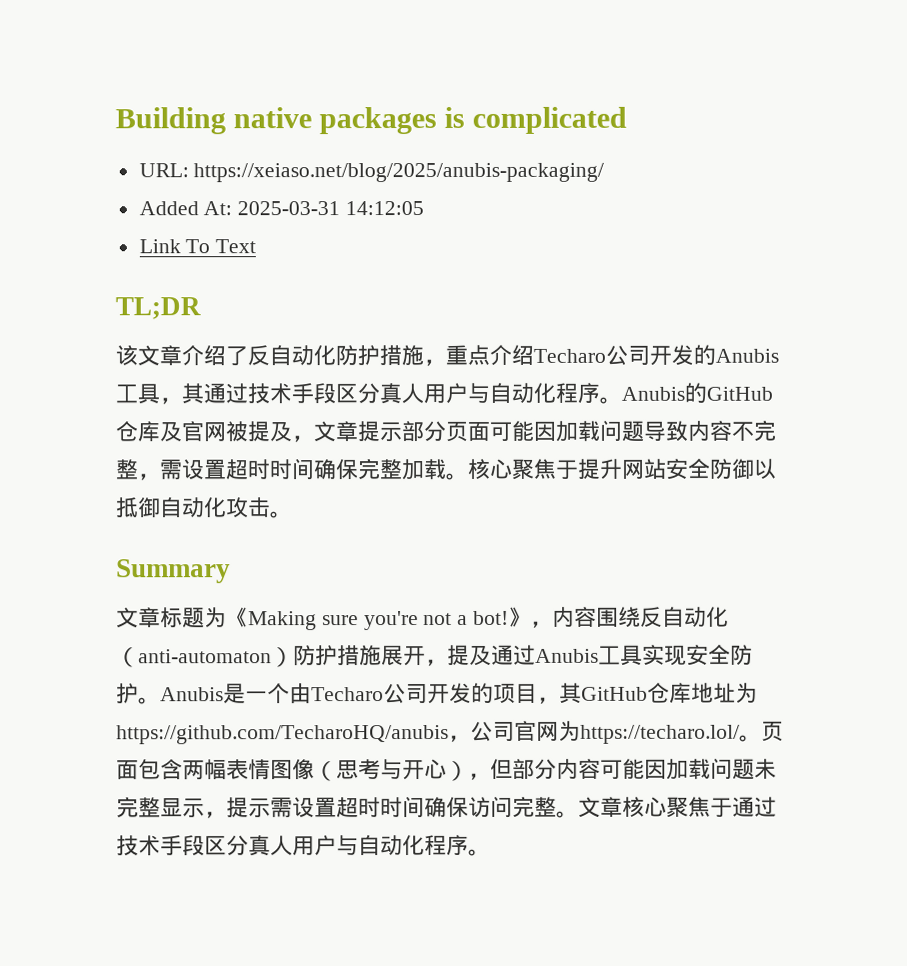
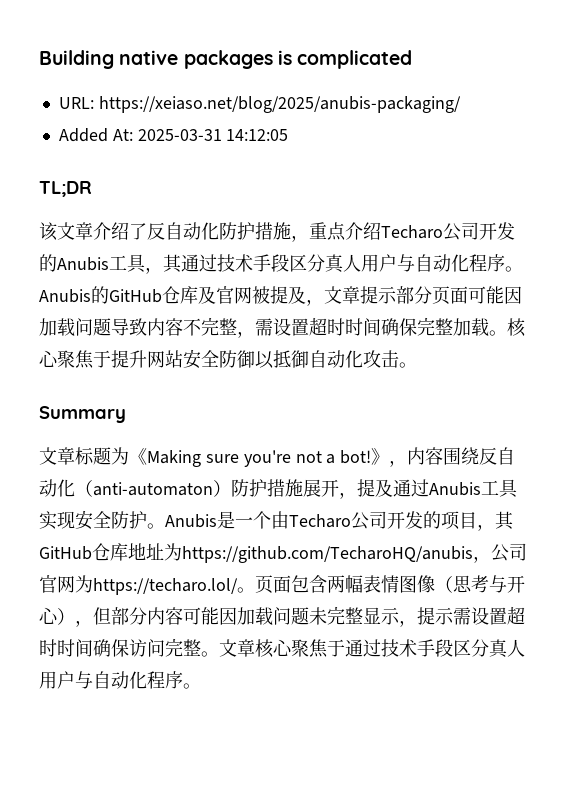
- Link To Text

